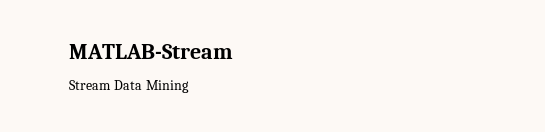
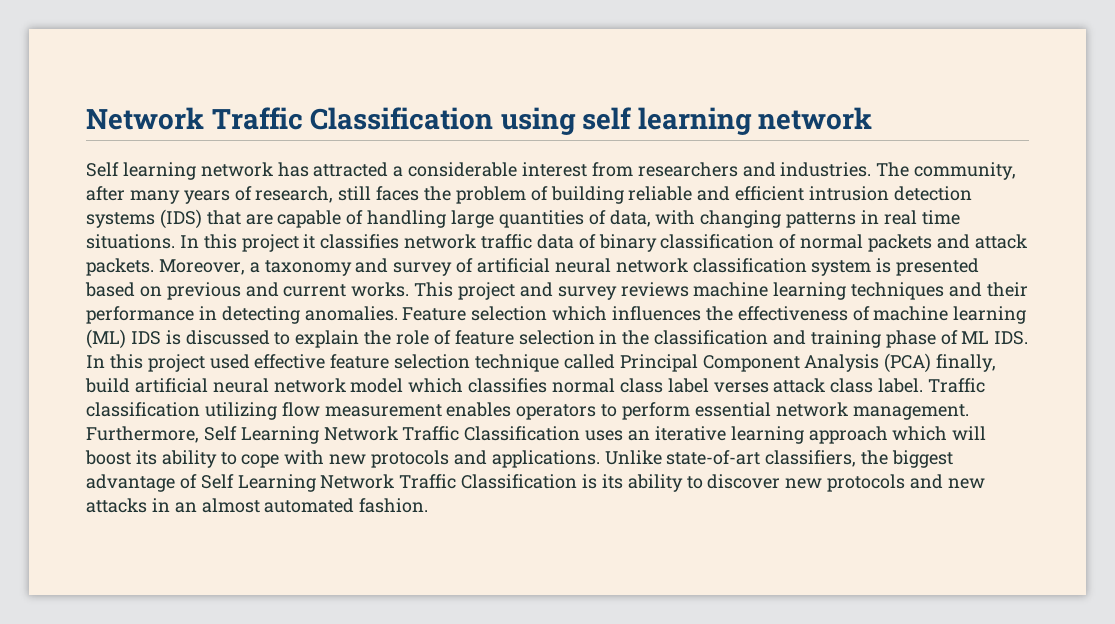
- MATLAB-Stream
- Stream Data Mining
+ Network Traffic Classification using self learning network
+ Self learning network has attracted a considerable interest from researchers and industries. The community, after many years of research, still faces the problem of building reliable and efficient intrusion detection systems (IDS) that are capable of handling large quantities of data, with changing patterns in real time situations. In this project it classifies network traffic data of binary classification of normal packets and attack packets. Moreover, a taxonomy and survey of artificial neural network classification system is presented based on previous and current works. This project and survey reviews machine learning techniques and their performance in detecting anomalies. Feature selection which influences the effectiveness of machine learning (ML) IDS is discussed to explain the role of feature selection in the classification and training phase of ML IDS. In this project used effective feature selection technique called Principal Component Analysis (PCA) finally, build artificial neural network model which classifies normal class label verses attack class label. Traffic classification utilizing flow measurement enables operators to perform essential network management. Furthermore, Self Learning Network Traffic Classification uses an iterative learning approach which will boost its ability to cope with new protocols and applications. Unlike state-of-art classifiers, the biggest advantage of Self Learning Network Traffic Classification is its ability to discover new protocols and new attacks in an almost automated fashion.

